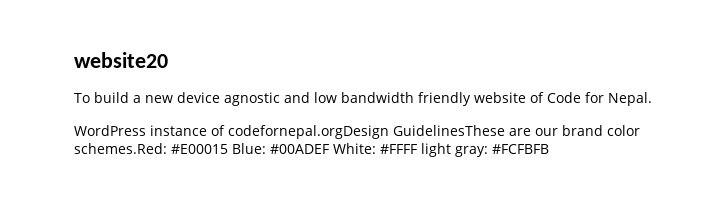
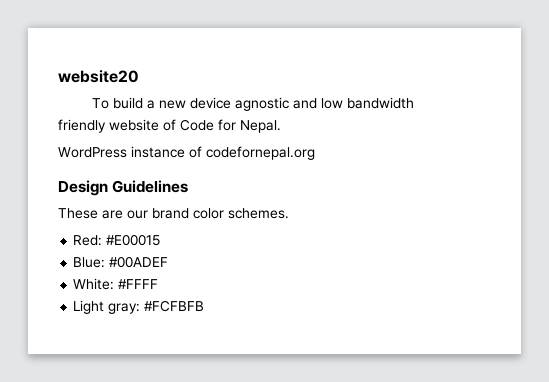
- WordPress instance of codefornepal.orgDesign GuidelinesThese are our brand color schemes.Red: #E00015 Blue: #00ADEF White: #FFFF light gray: #FCFBFB
+ WordPress instance of codefornepal.org
+ Design Guidelines
+ These are our brand color schemes.
+ Red: #E00015
+ Blue: #00ADEF
+ White: #FFFF
+ Light gray: #FCFBFB

